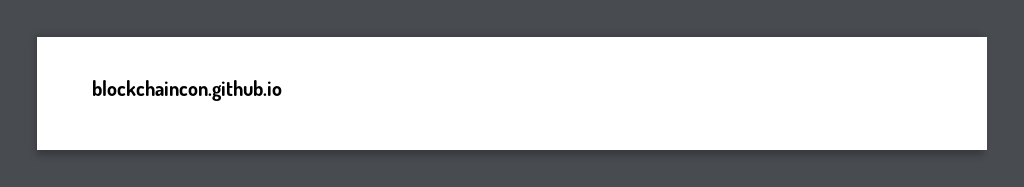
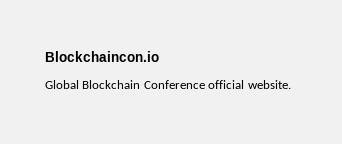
- blockchaincon.github.io
+ Blockchaincon.io
+ Global Blockchain Conference official website.

